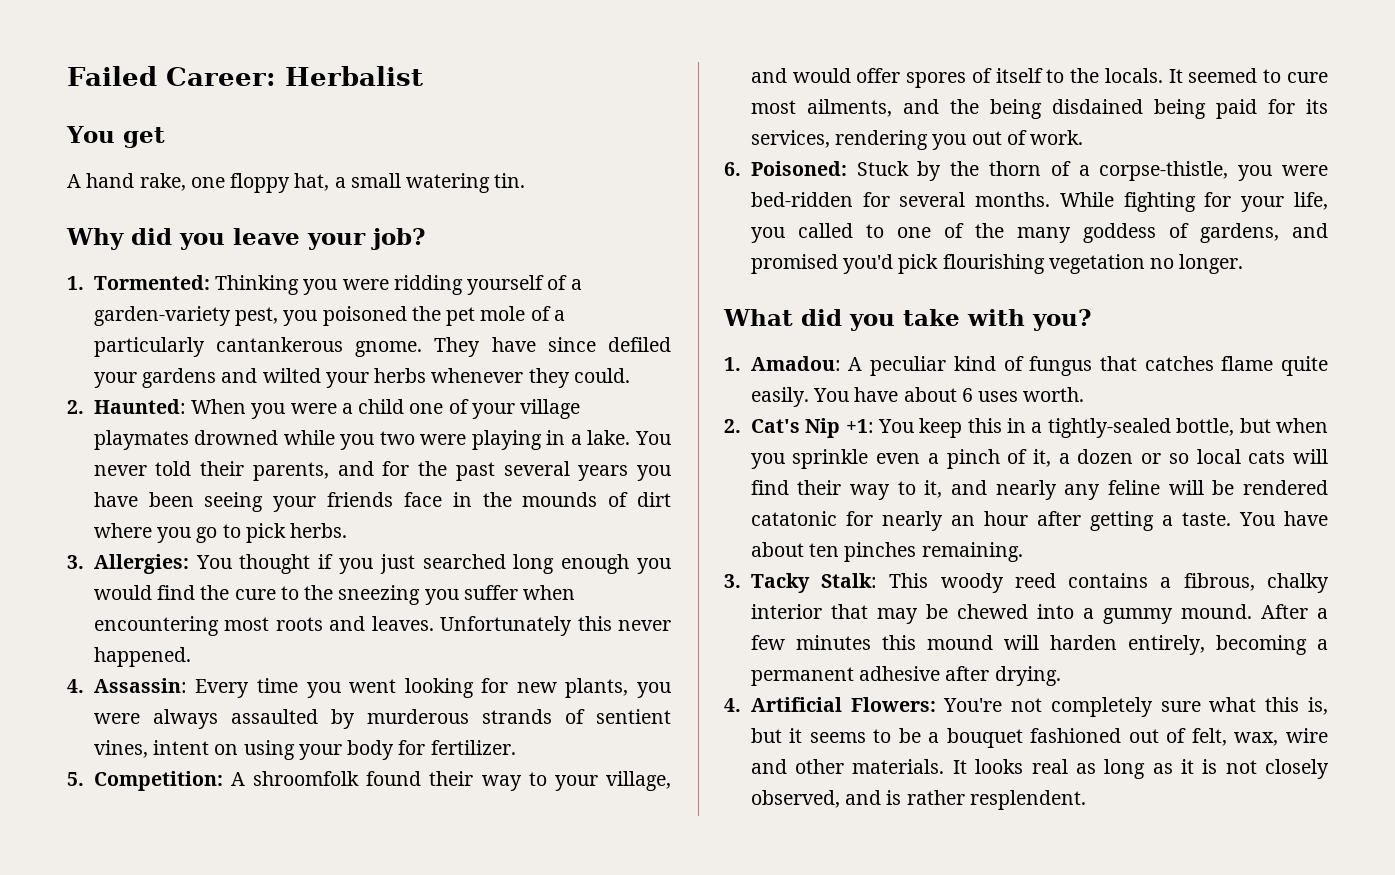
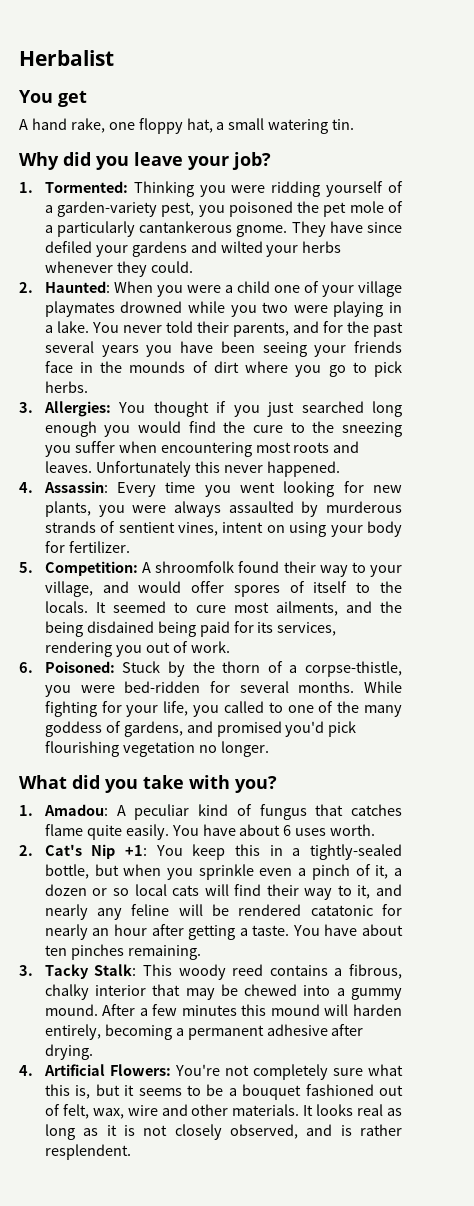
- Failed Career: Herbalist
+ Herbalist

